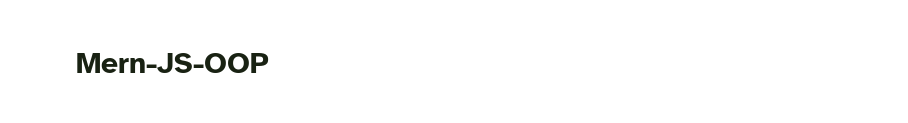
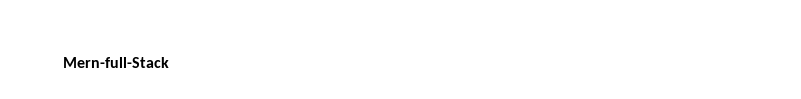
- Mern-JS-OOP
+ Mern-full-Stack

